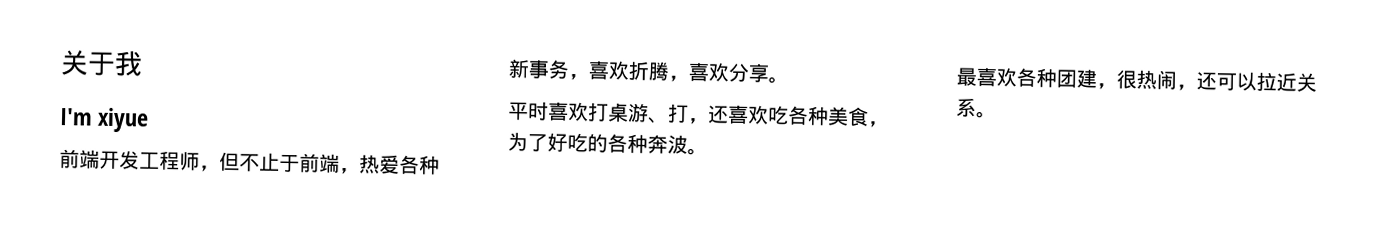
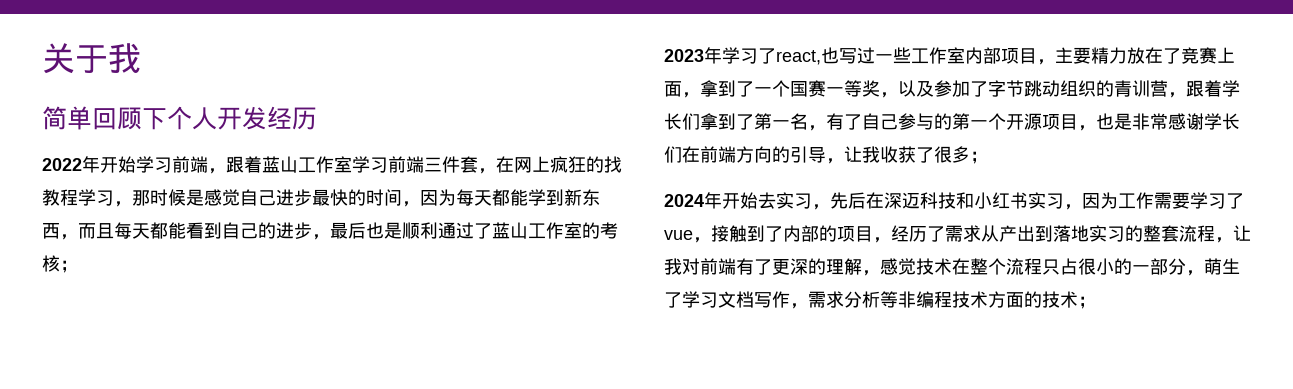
- I'm xiyue
- 前端开发工程师，但不止于前端，热爱各种新事务，喜欢折腾，喜欢分享。
- 平时喜欢打桌游、打，还喜欢吃各种美食，为了好吃的各种奔波。
- 最喜欢各种团建，很热闹，还可以拉近关系。
+ 简单回顾下个人开发经历
+ 2022年开始学习前端，跟着蓝山工作室学习前端三件套，在网上疯狂的找教程学习，那时候是感觉自己进步最快的时间，因为每天都能学到新东西，而且每天都能看到自己的进步，最后也是顺利通过了蓝山工作室的考核；
+ 2023年学习了react,也写过一些工作室内部项目，主要精力放在了竞赛上面，拿到了一个国赛一等奖，以及参加了字节跳动组织的青训营，跟着学长们拿到了第一名，有了自己参与的第一个开源项目，也是非常感谢学长们在前端方向的引导，让我收获了很多；
+ 2024年开始去实习，先后在深迈科技和小红书实习，因为工作需要学习了vue，接触到了内部的项目，经历了需求从产出到落地实习的整套流程，让我对前端有了更深的理解，感觉技术在整个流程只占很小的一部分，萌生了学习文档写作，需求分析等非编程技术方面的技术；

